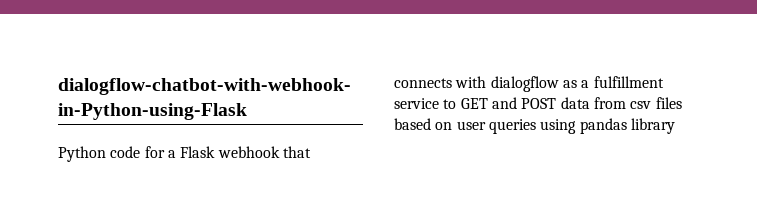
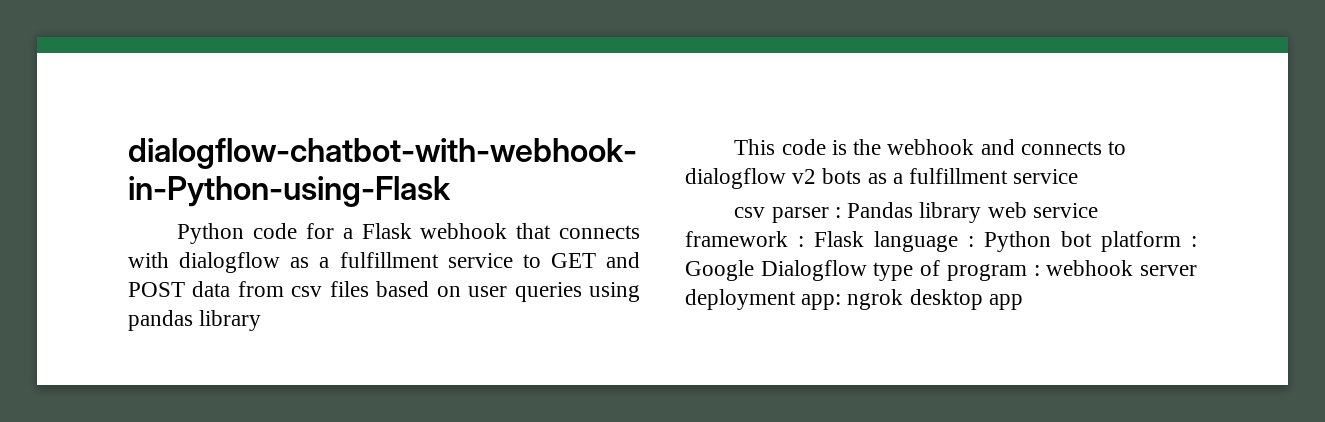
+ This code is the webhook and connects to dialogflow v2 bots as a fulfillment service
+ csv parser : Pandas library web service framework : Flask language : Python bot platform : Google Dialogflow type of program : webhook server deployment app: ngrok desktop app

